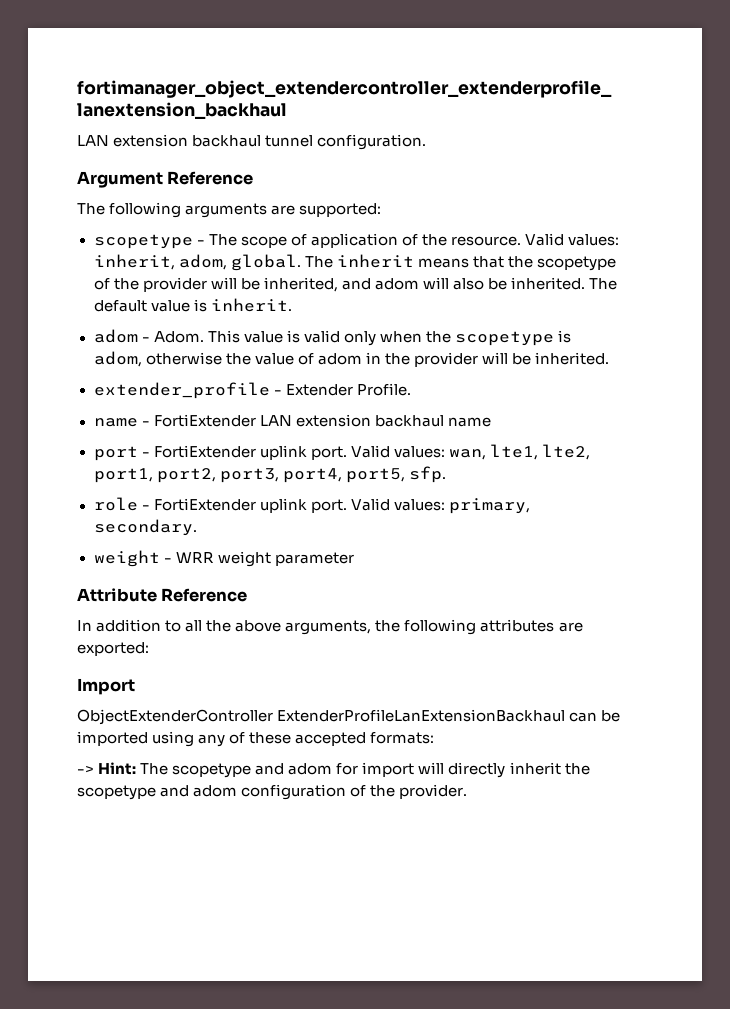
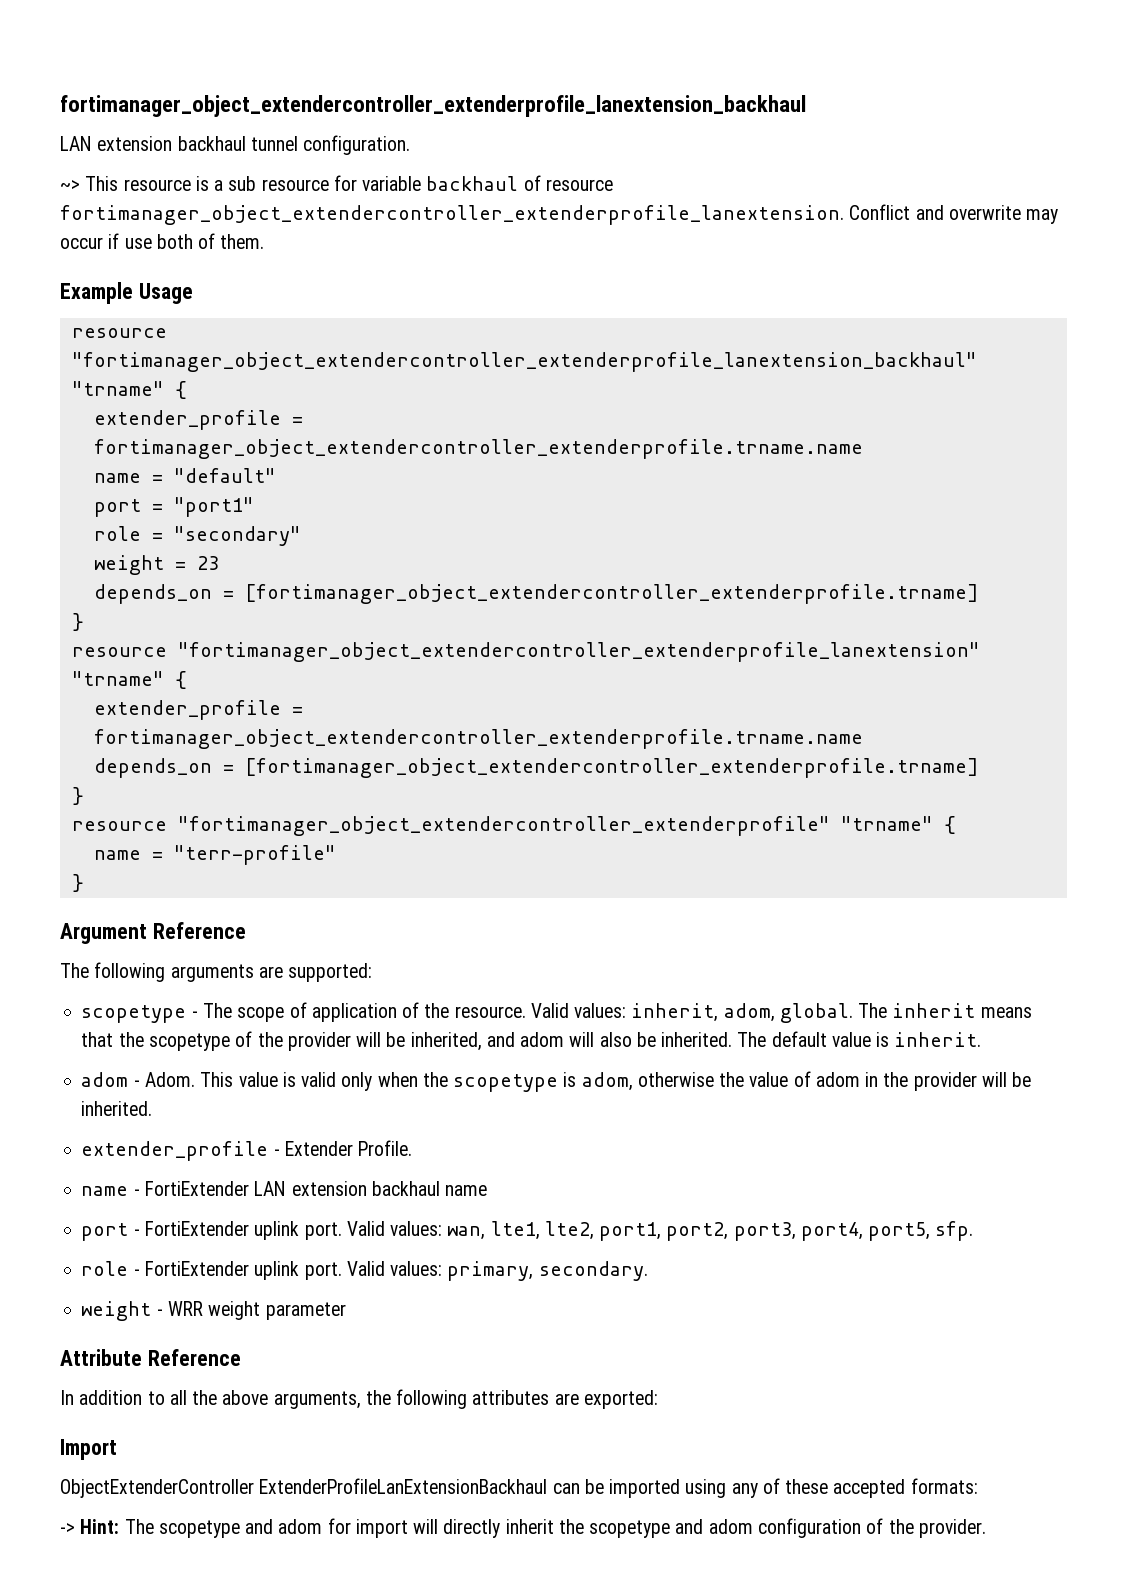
+ ~> This resource is a sub resource for variable backhaul of resource fortimanager_object_extendercontroller_extenderprofile_lanextension. Conflict and overwrite may occur if use both of them.
+ Example Usage
+ resource "fortimanager_object_extendercontroller_extenderprofile_lanextension_backhaul" "trname" {
+ extender_profile = fortimanager_object_extendercontroller_extenderprofile.trname.name
+ name = "default"
+ port = "port1"
+ role = "secondary"
+ weight = 23
+ depends_on = [fortimanager_object_extendercontroller_extenderprofile.trname]
+ }
+ resource "fortimanager_object_extendercontroller_extenderprofile_lanextension" "trname" {
+ extender_profile = fortimanager_object_extendercontroller_extenderprofile.trname.name
+ depends_on = [fortimanager_object_extendercontroller_extenderprofile.trname]
+ }
+ resource "fortimanager_object_extendercontroller_extenderprofile" "trname" {
+ name = "terr-profile"
+ }

